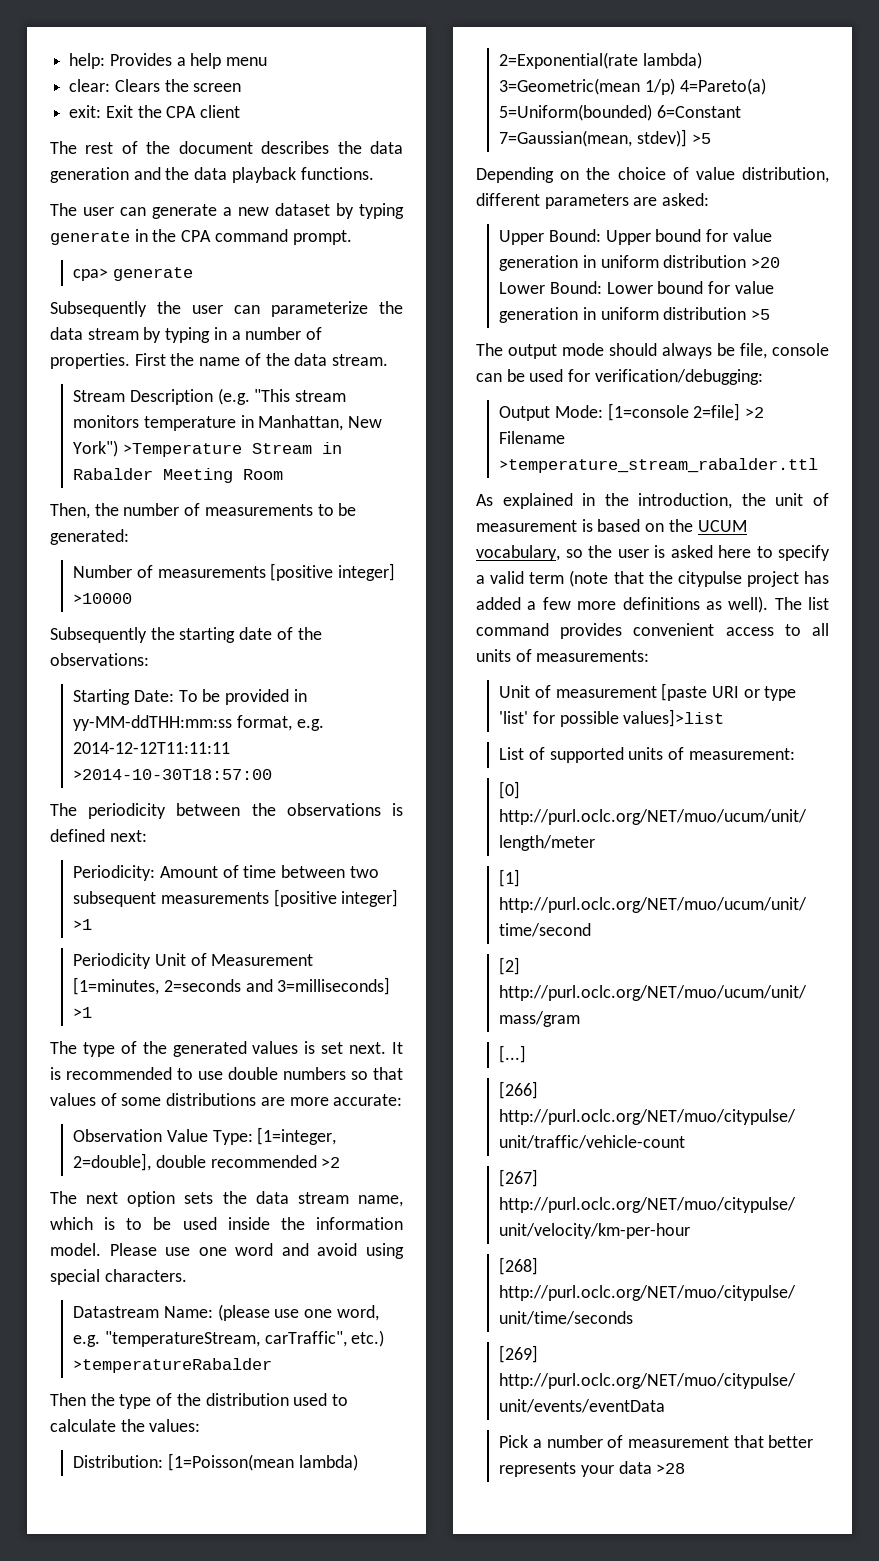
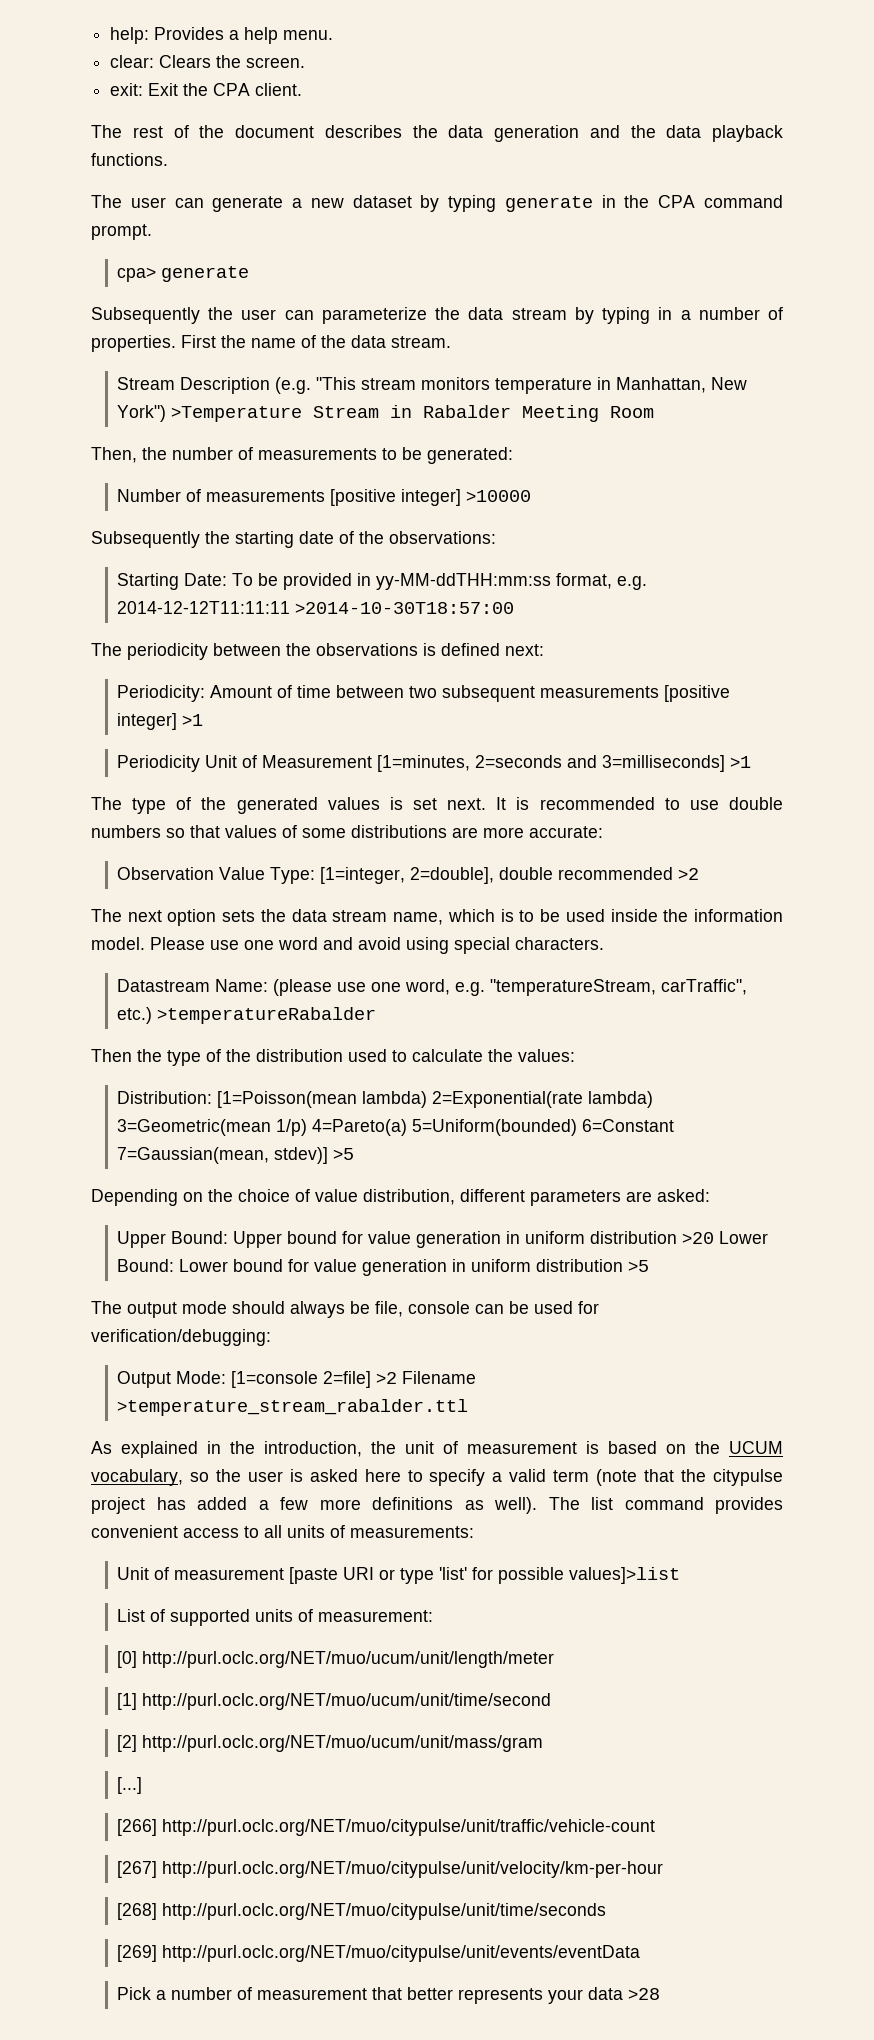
- help: Provides a help menu
+ help: Provides a help menu.
- clear: Clears the screen
+ clear: Clears the screen.
- exit: Exit the CPA client
+ exit: Exit the CPA client.

